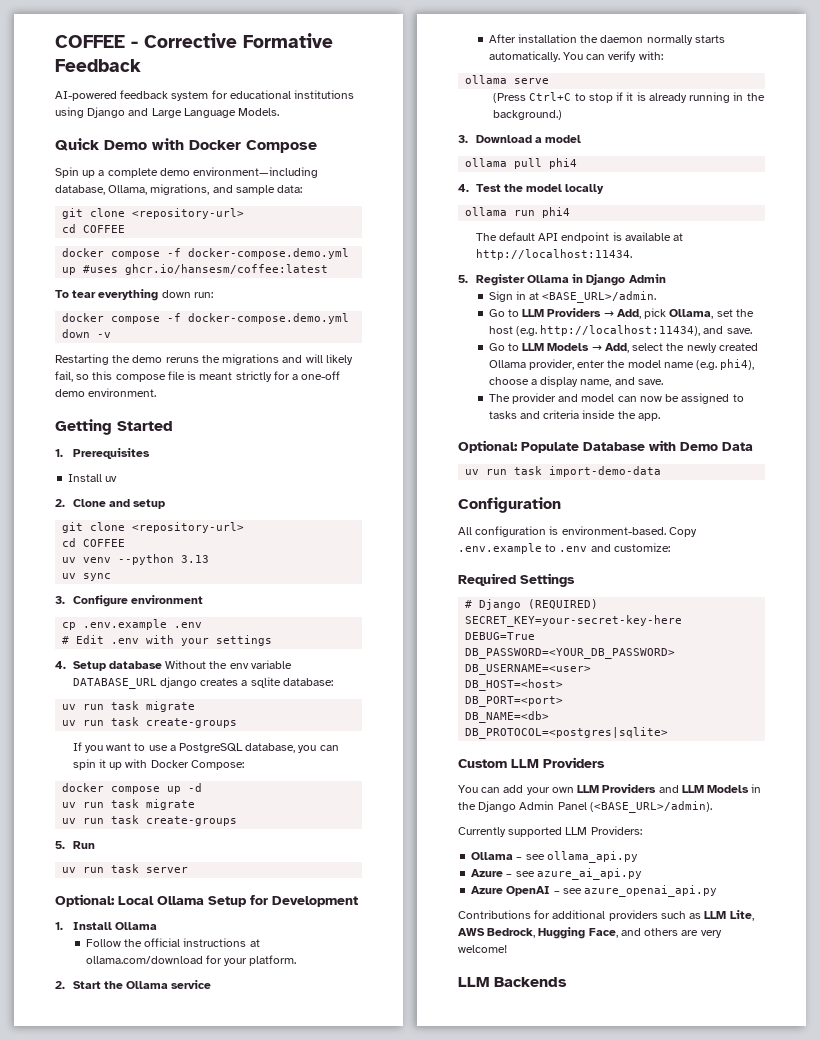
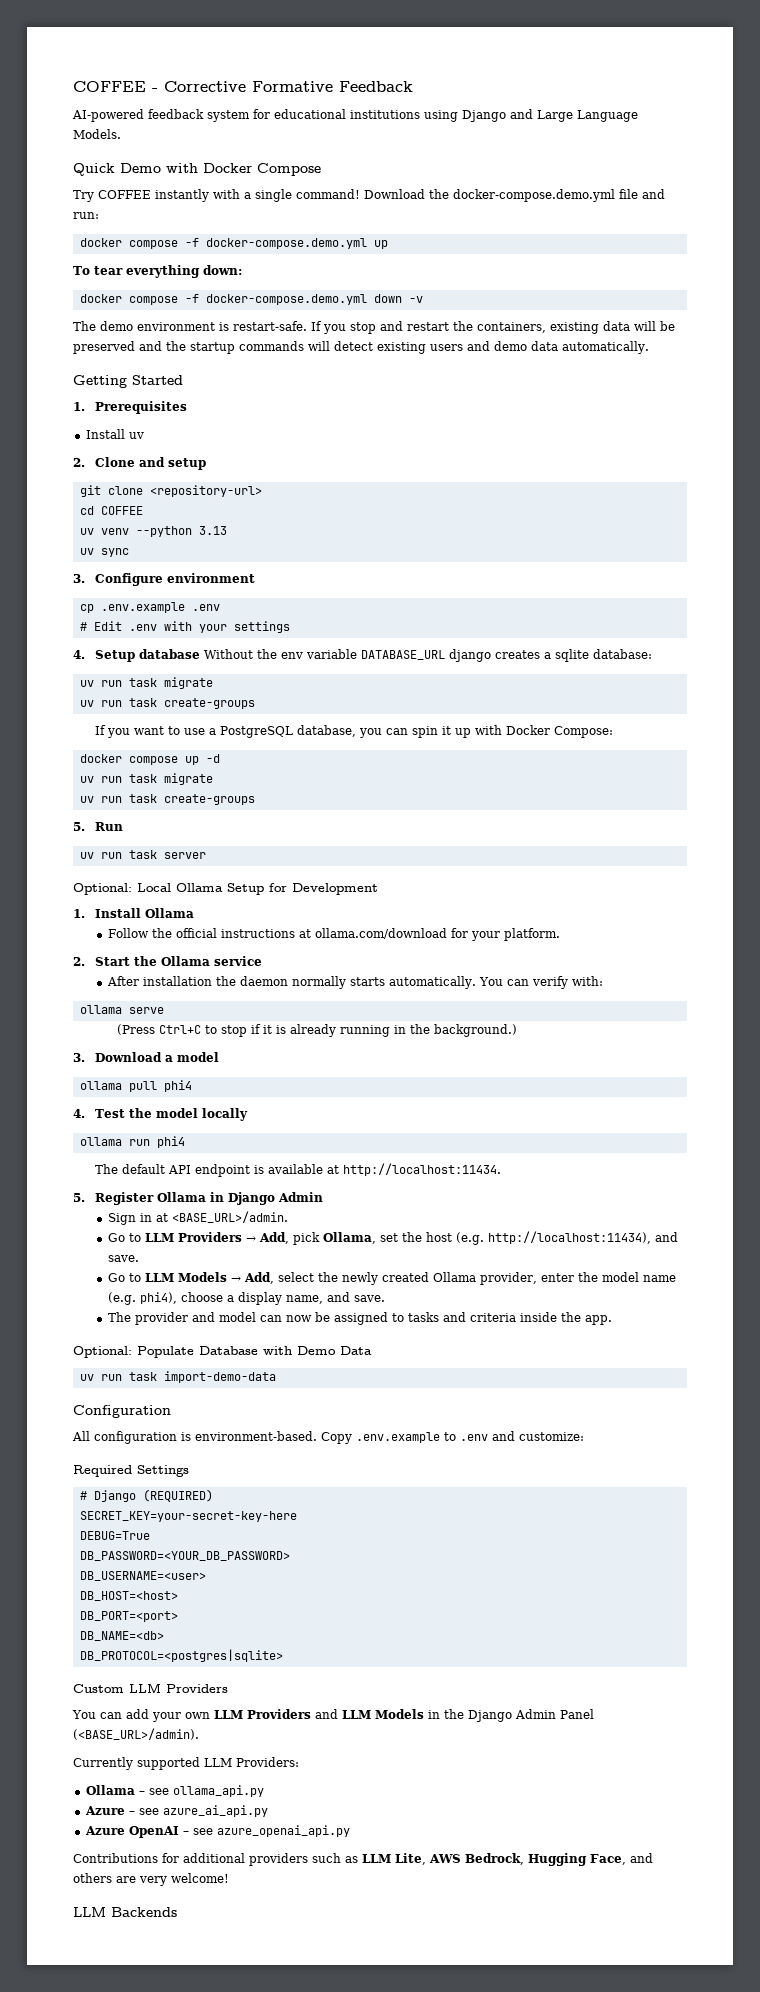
- Spin up a complete demo environment—including database, Ollama, migrations, and sample data:
- git clone <repository-url>
- cd COFFEE
+ Try COFFEE instantly with a single command! Download the docker-compose.demo.yml file and run:
- docker compose -f docker-compose.demo.yml up #uses ghcr.io/hansesm/coffee:latest
+ docker compose -f docker-compose.demo.yml up
- To tear everything down run:
+ To tear everything down:
- Restarting the demo reruns the migrations and will likely fail, so this compose file is meant strictly for a one-off demo environment.
+ The demo environment is restart-safe. If you stop and restart the containers, existing data will be preserved and the startup commands will detect existing users and demo data automatically.

